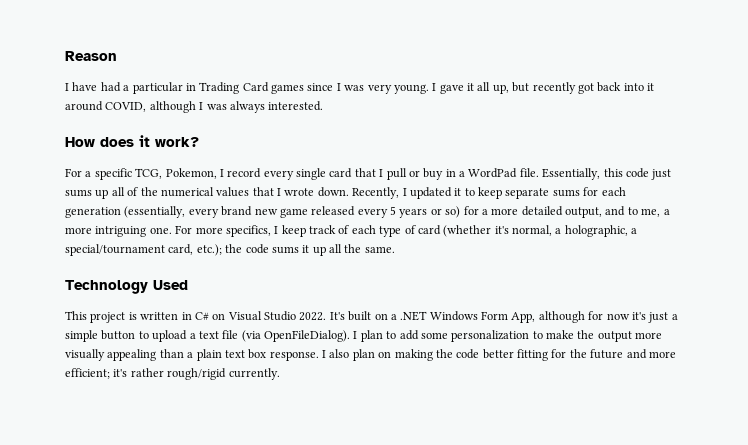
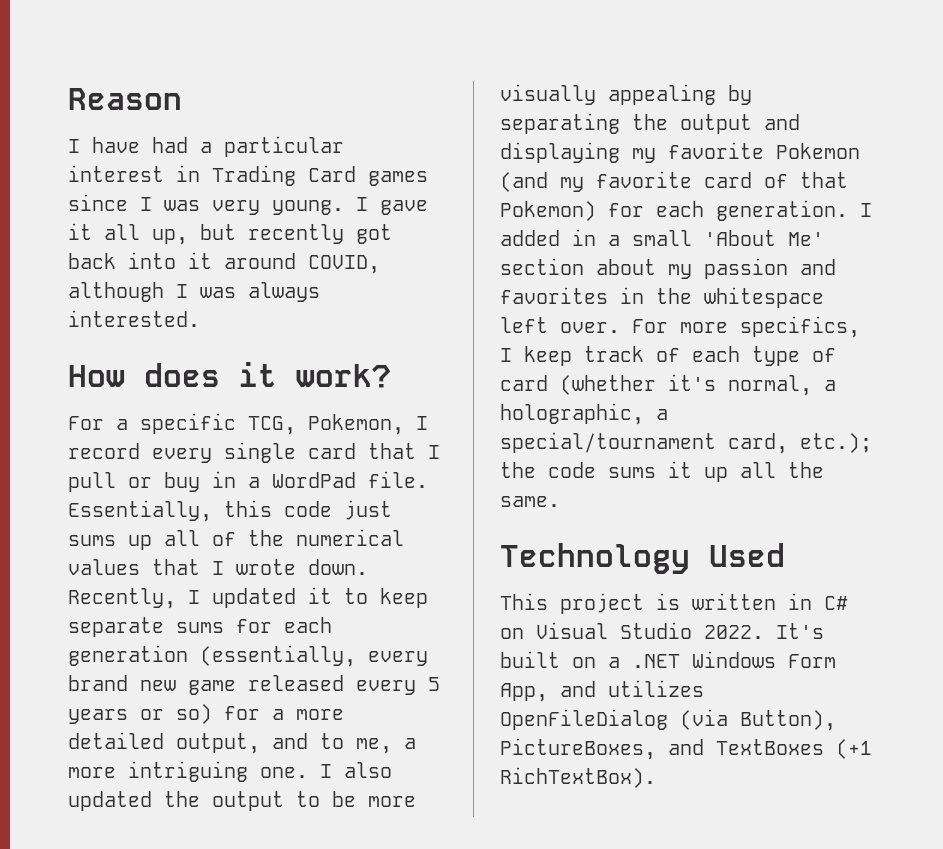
- I have had a particular in Trading Card games since I was very young.
+ I have had a particular interest in Trading Card games since I was very young.
+ I also updated the output to be more visually appealing by separating the output and displaying my favorite Pokemon (and my favorite card of that Pokemon) for each generation. I added in a small 'About Me' section about my passion and favorites in the whitespace left over.
- It's built on a .NET Windows Form App, although for now it's just a simple button to upload a text file (via OpenFileDialog). I plan to add some personalization to make the output more visually appealing than a plain text box response. I also plan on making the code better fitting for the future and more efficient; it's rather rough/rigid currently.
+ It's built on a .NET Windows Form App, and utilizes OpenFileDialog (via Button), PictureBoxes, and TextBoxes (+1 RichTextBox).

